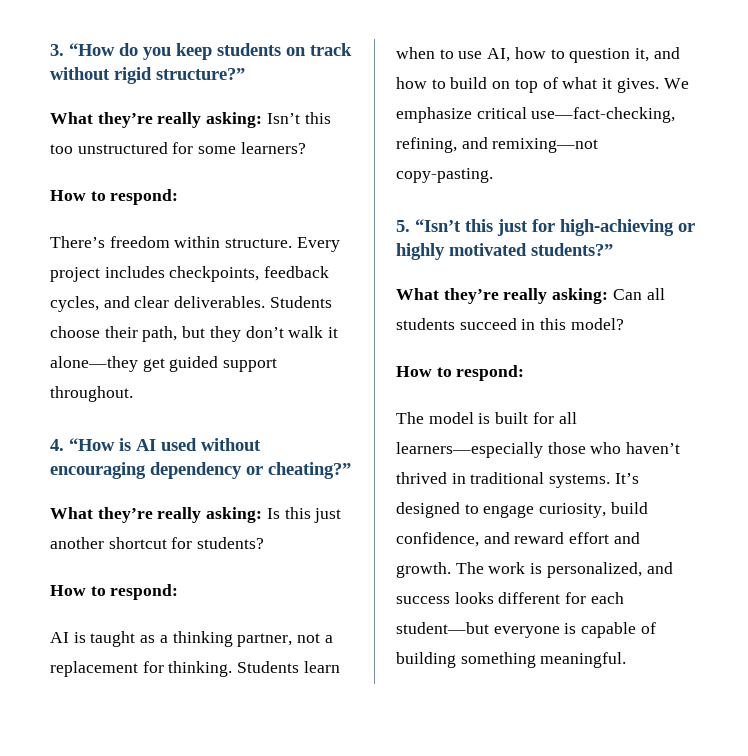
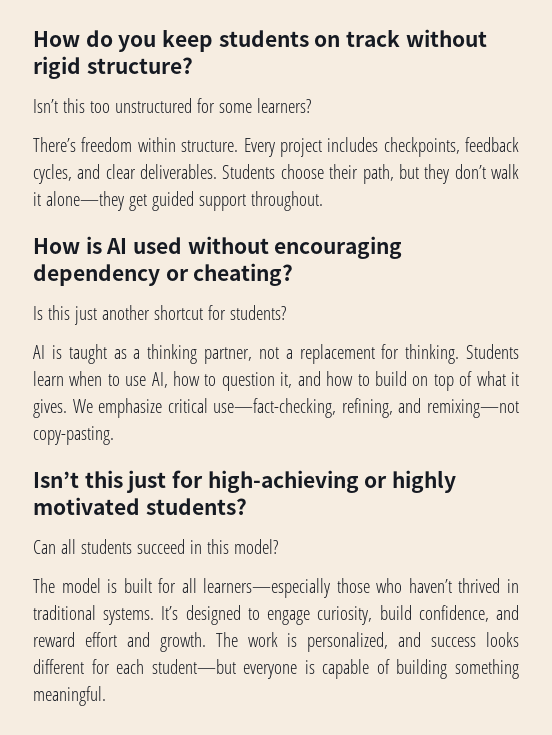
- 3. “How do you keep students on track without rigid structure?”
- What they’re really asking: Isn’t this too unstructured for some learners?
- How to respond:
+ How do you keep students on track without rigid structure?
+ Isn’t this too unstructured for some learners?
- 4. “How is AI used without encouraging dependency or cheating?”
- What they’re really asking: Is this just another shortcut for students?
- How to respond:
+ How is AI used without encouraging dependency or cheating?
+ Is this just another shortcut for students?
- 5. “Isn’t this just for high-achieving or highly motivated students?”
- What they’re really asking: Can all students succeed in this model?
- How to respond:
+ Isn’t this just for high-achieving or highly motivated students?
+ Can all students succeed in this model?

